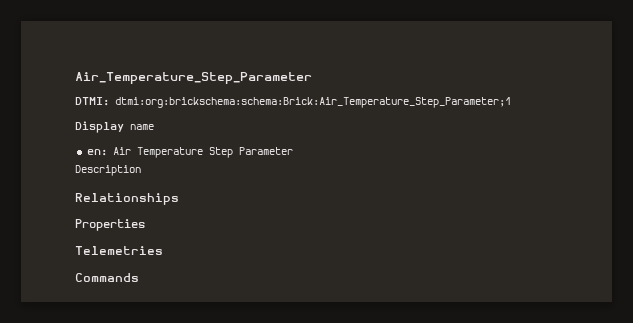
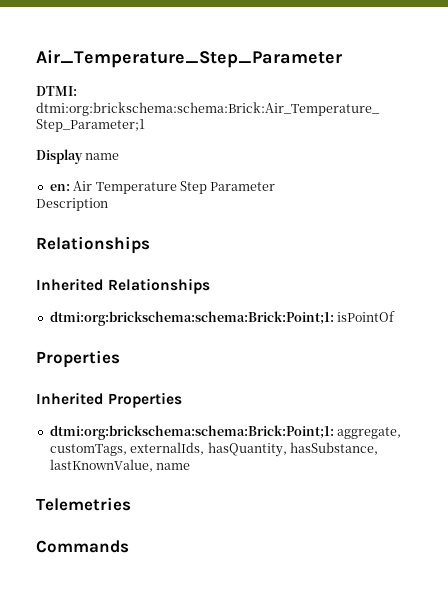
+ Inherited Relationships
+ dtmi:org:brickschema:schema:Brick:Point;1: isPointOf
  Properties
+ Inherited Properties
+ dtmi:org:brickschema:schema:Brick:Point;1: aggregate, customTags, externalIds, hasQuantity, hasSubstance, lastKnownValue, name

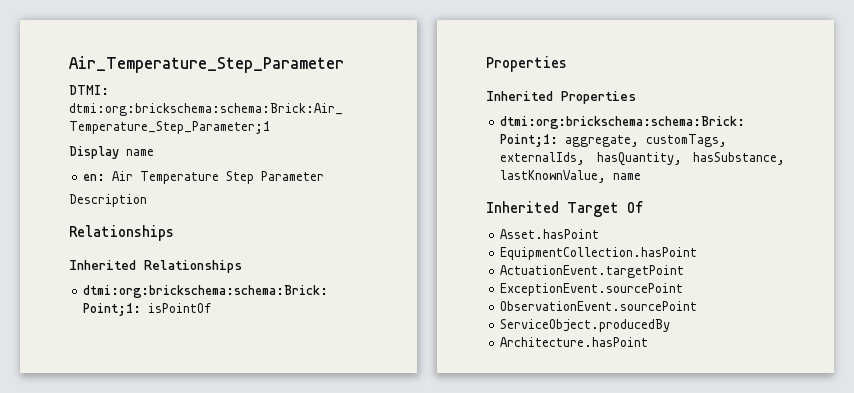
- Telemetries
- Commands
+ Inherited Target Of
+ Asset.hasPoint
+ EquipmentCollection.hasPoint
+ ActuationEvent.targetPoint
+ ExceptionEvent.sourcePoint
+ ObservationEvent.sourcePoint
+ ServiceObject.producedBy
+ Architecture.hasPoint

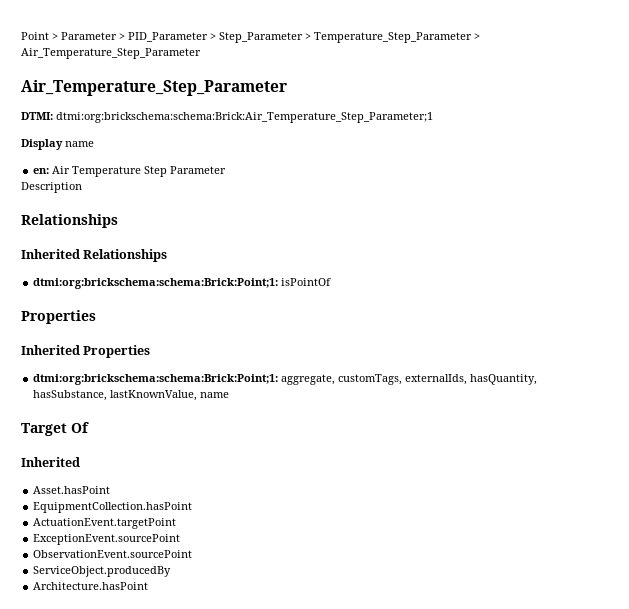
+ Point > Parameter > PID_Parameter > Step_Parameter > Temperature_Step_Parameter > Air_Temperature_Step_Parameter
- Inherited Target Of
+ Target Of
+ Inherited

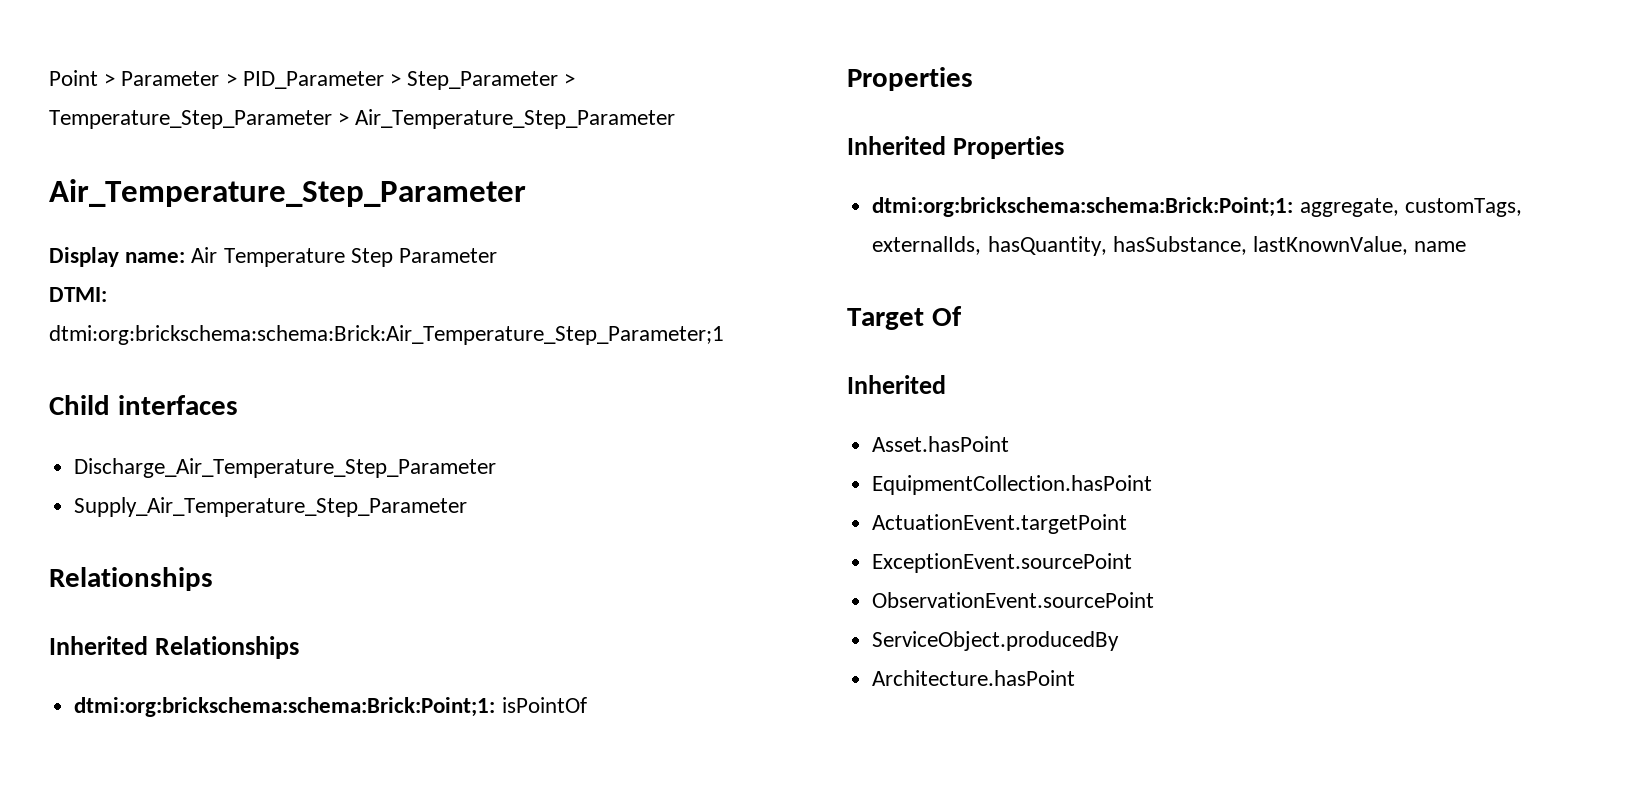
- DTMI: dtmi:org:brickschema:schema:Brick:Air_Temperature_Step_Parameter;1
- Display name
- en: Air Temperature Step Parameter
+ Display name: Air Temperature Step Parameter
- Description
+ DTMI: dtmi:org:brickschema:schema:Brick:Air_Temperature_Step_Parameter;1
+ Child interfaces
+ Discharge_Air_Temperature_Step_Parameter
+ Supply_Air_Temperature_Step_Parameter

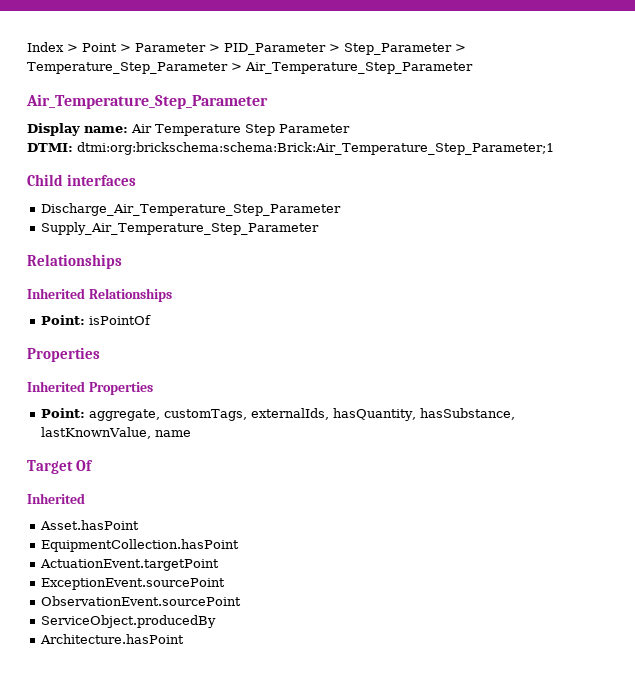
- Point > Parameter > PID_Parameter > Step_Parameter > Temperature_Step_Parameter > Air_Temperature_Step_Parameter
+ Index > Point > Parameter > PID_Parameter > Step_Parameter > Temperature_Step_Parameter > Air_Temperature_Step_Parameter
- dtmi:org:brickschema:schema:Brick:Point;1: isPointOf
+ Point: isPointOf
- dtmi:org:brickschema:schema:Brick:Point;1: aggregate, customTags, externalIds, hasQuantity, hasSubstance, lastKnownValue, name
+ Point: aggregate, customTags, externalIds, hasQuantity, hasSubstance, lastKnownValue, name

